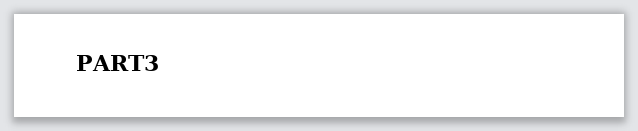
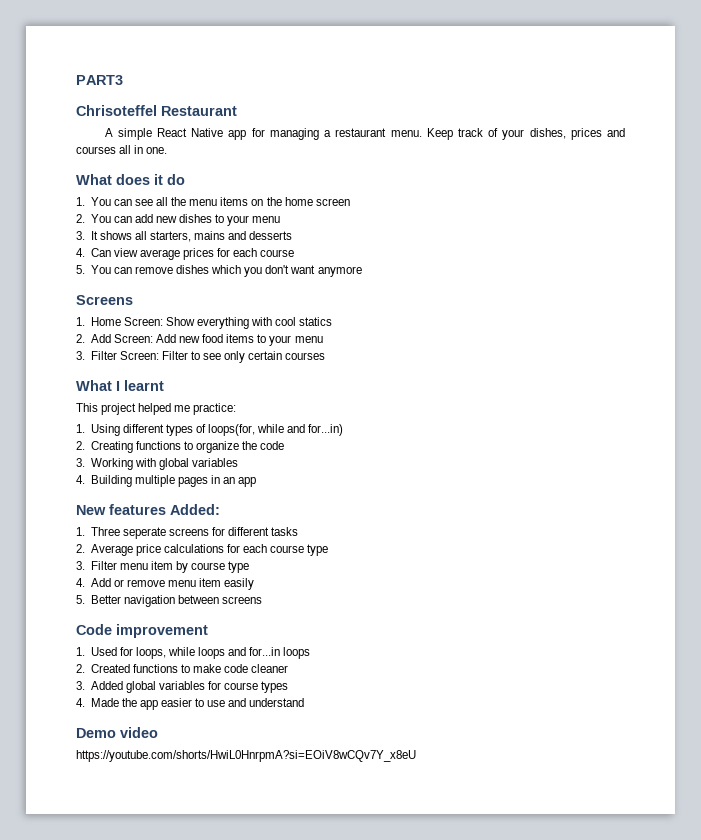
+ Chrisoteffel Restaurant
+ A simple React Native app for managing a restaurant menu. Keep track of your dishes, prices and courses all in one.
+ What does it do
+ 1. You can see all the menu items on the home screen
+ 2. You can add new dishes to your menu
+ 3. It shows all starters, mains and desserts
+ 4. Can view average prices for each course
+ 5. You can remove dishes which you don't want anymore
+ Screens
+ 1. Home Screen: Show everything with cool statics
+ 2. Add Screen: Add new food items to your menu
+ 3. Filter Screen: Filter to see only certain courses
+ What I learnt
+ This project helped me practice:
+ 1. Using different types of loops(for, while and for...in)
+ 2. Creating functions to organize the code
+ 3. Working with global variables
+ 4. Building multiple pages in an app
+ New features Added:
+ 1. Three seperate screens for different tasks
+ 2. Average price calculations for each course type
+ 3. Filter menu item by course type
+ 4. Add or remove menu item easily
+ 5. Better navigation between screens
+ Code improvement
+ 1. Used for loops, while loops and for...in loops
+ 2. Created functions to make code cleaner
+ 3. Added global variables for course types
+ 4. Made the app easier to use and understand
+ Demo video
+ https://youtube.com/shorts/HwiL0HnrpmA?si=EOiV8wCQv7Y_x8eU

